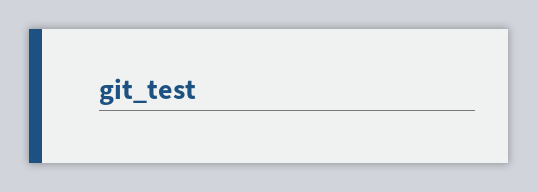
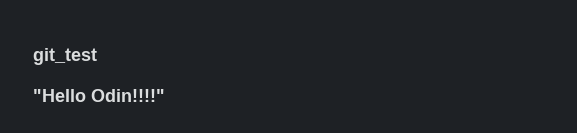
+ "Hello Odin!!!!"

